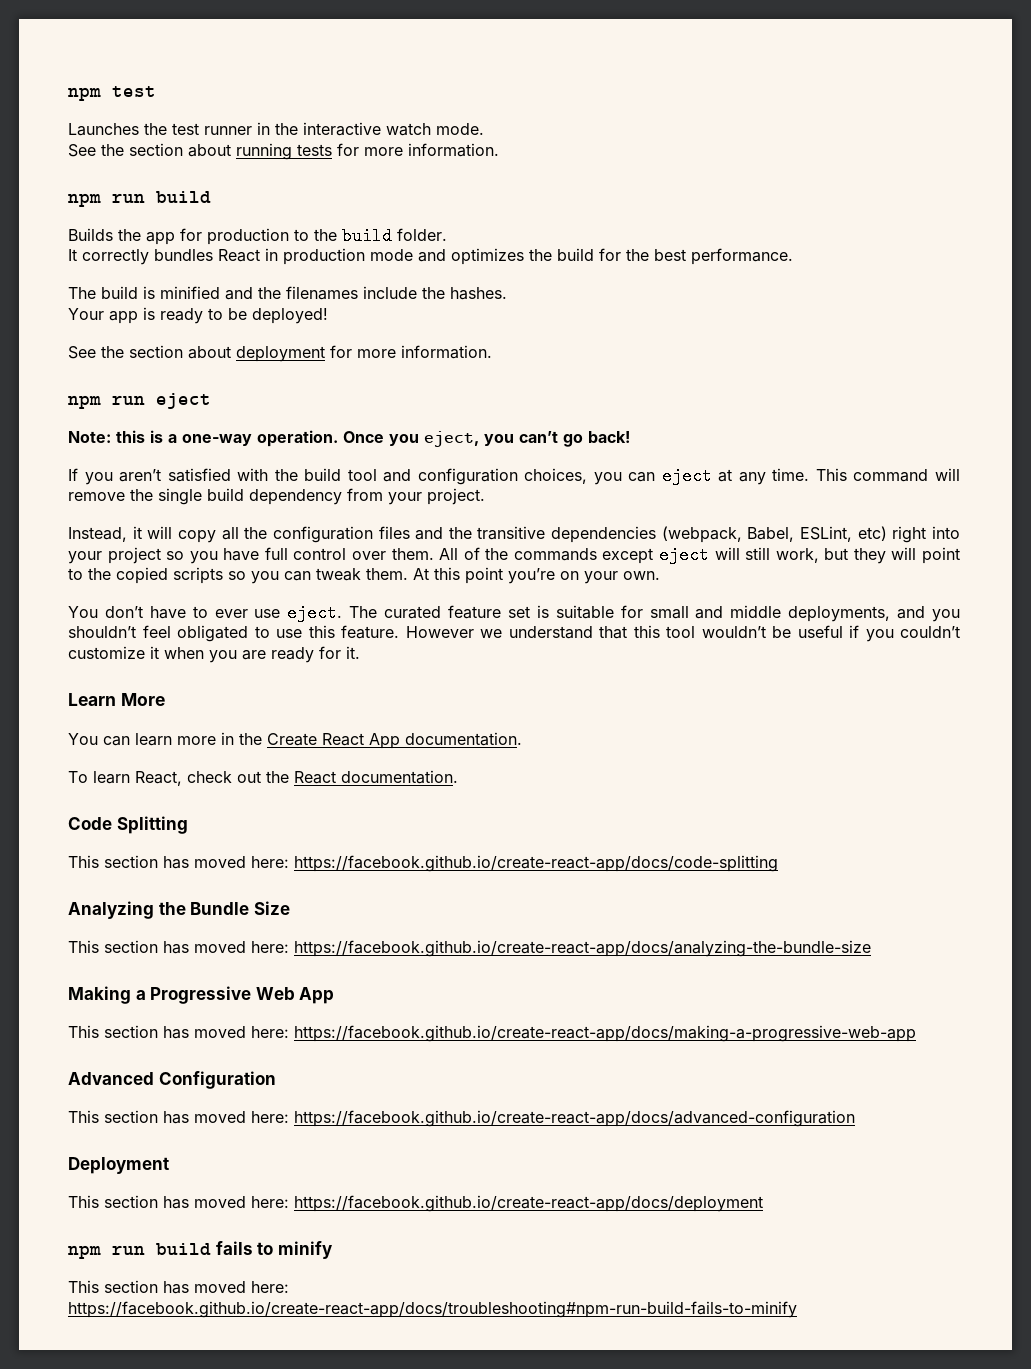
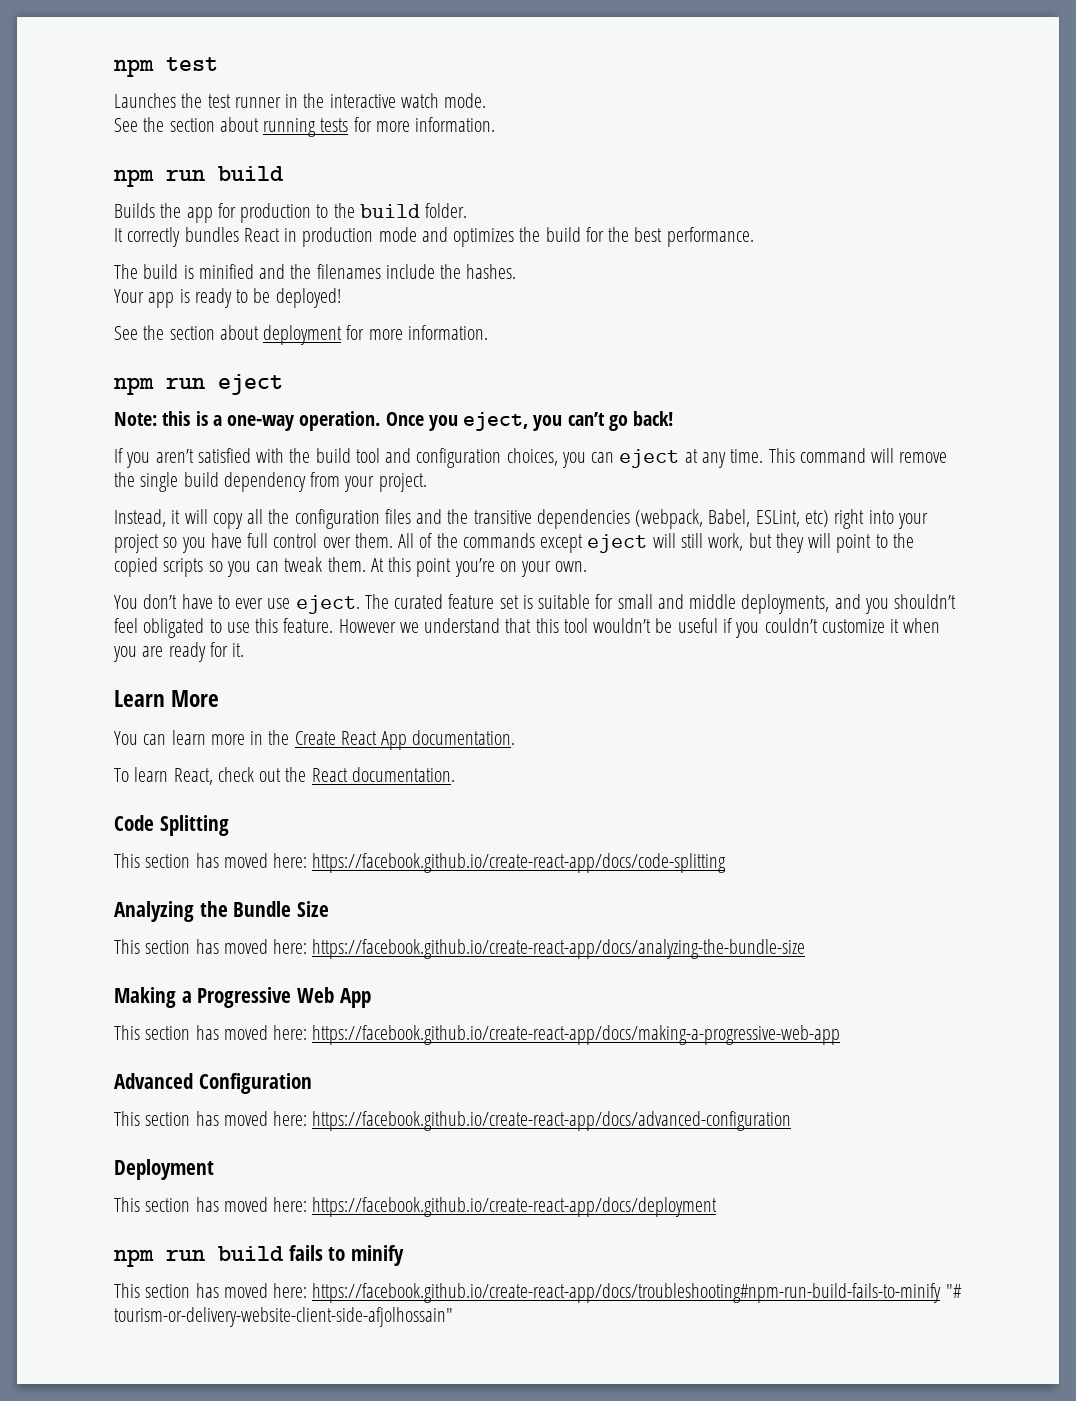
- This section has moved here: https://facebook.github.io/create-react-app/docs/troubleshooting#npm-run-build-fails-to-minify
+ This section has moved here: https://facebook.github.io/create-react-app/docs/troubleshooting#npm-run-build-fails-to-minify "# tourism-or-delivery-website-client-side-afjolhossain"

